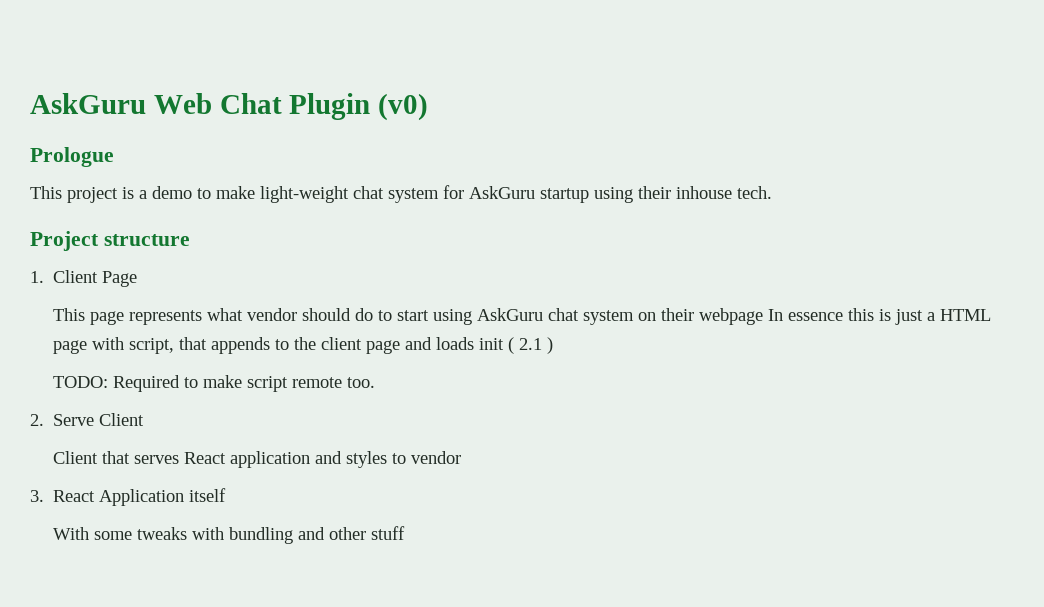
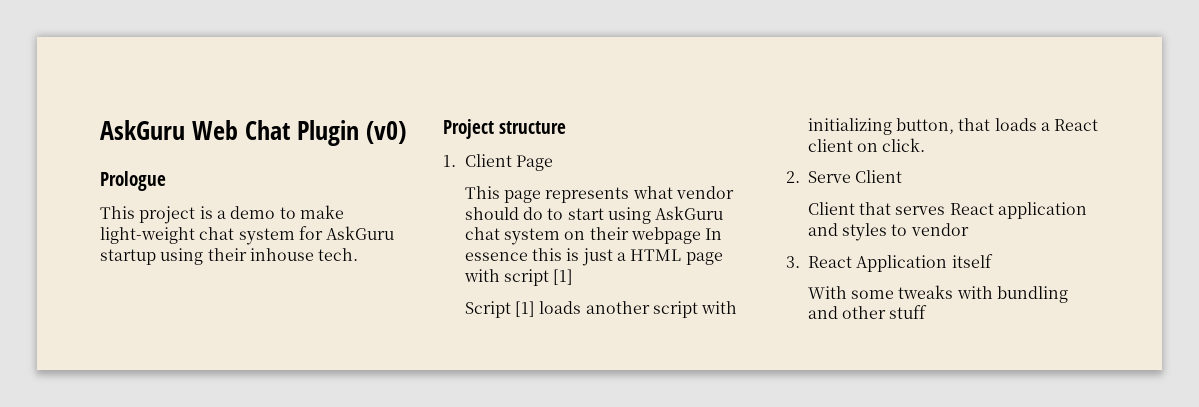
- This page represents what vendor should do to start using AskGuru chat system on their webpage In essence this is just a HTML page with script, that appends to the client page and loads init ( 2.1 )
- TODO: Required to make script remote too.
+ This page represents what vendor should do to start using AskGuru chat system on their webpage In essence this is just a HTML page with script [1]
+ Script [1] loads another script with initializing button, that loads a React client on click.

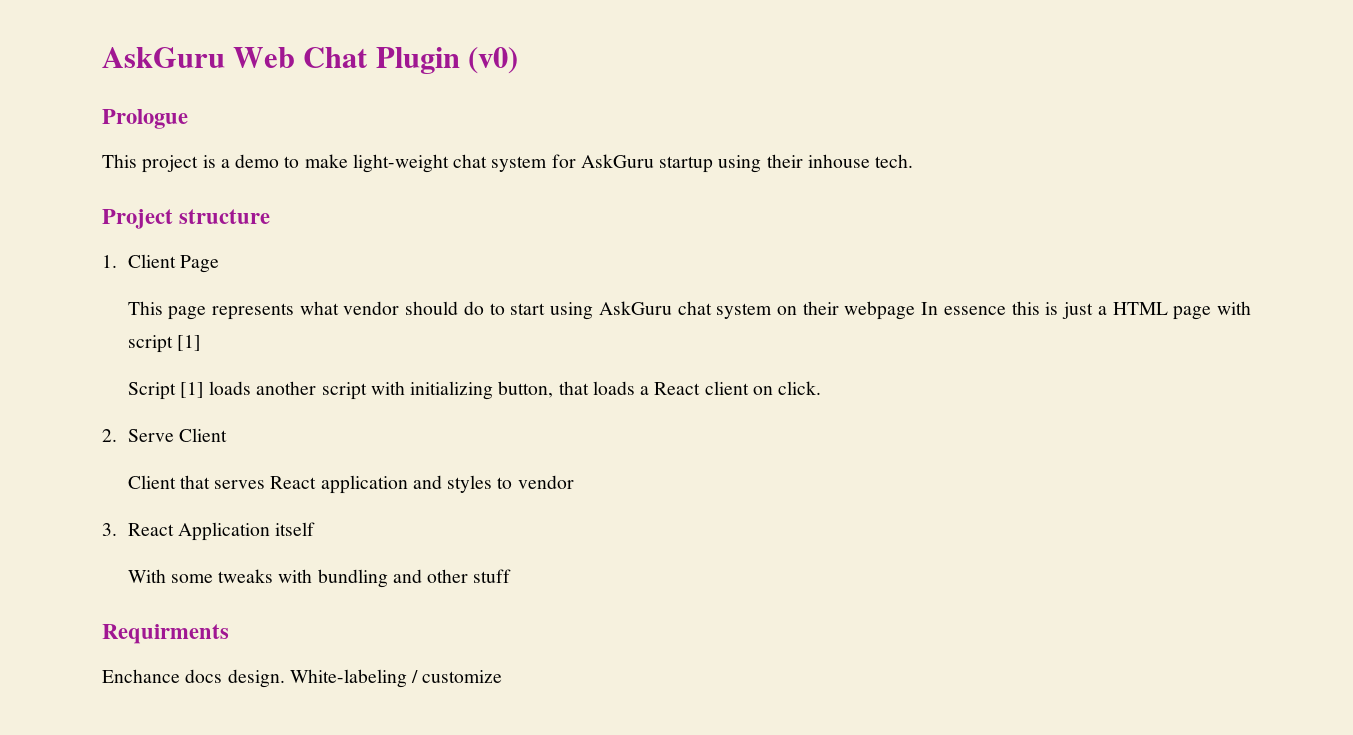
+ Requirments
+ Enchance docs design. White-labeling / customize

